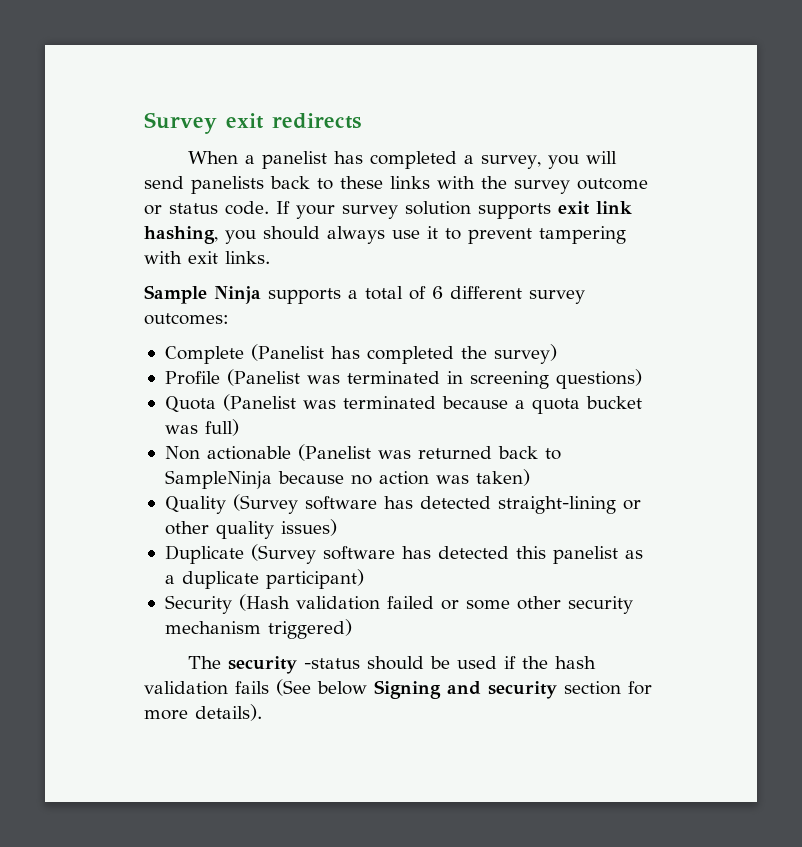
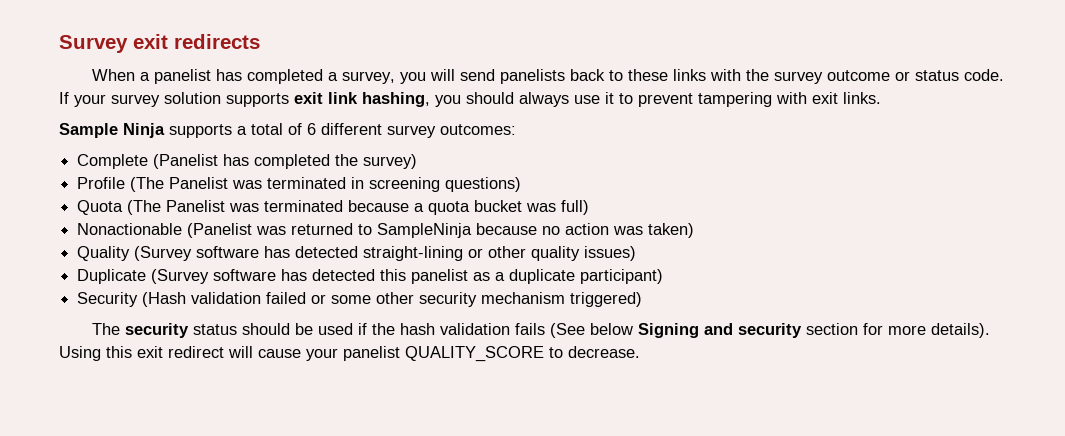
- Profile (Panelist was terminated in screening questions)
+ Profile (The Panelist was terminated in screening questions)
- Quota (Panelist was terminated because a quota bucket was full)
+ Quota (The Panelist was terminated because a quota bucket was full)
- Non actionable (Panelist was returned back to SampleNinja because no action was taken)
+ Nonactionable (Panelist was returned to SampleNinja because no action was taken)
- The security -status should be used if the hash validation fails (See below Signing and security section for more details).
+ The security status should be used if the hash validation fails (See below Signing and security section for more details).
+ Using this exit redirect will cause your panelist QUALITY_SCORE to decrease.

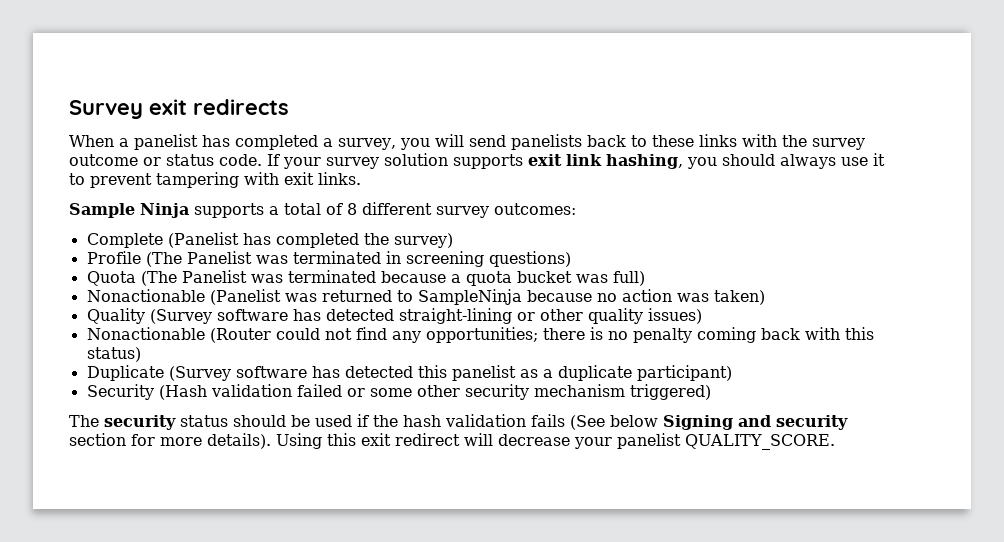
- Sample Ninja supports a total of 6 different survey outcomes:
+ Sample Ninja supports a total of 8 different survey outcomes:
+ Nonactionable (Router could not find any opportunities; there is no penalty coming back with this status)
- Using this exit redirect will cause your panelist QUALITY_SCORE to decrease.
+ Using this exit redirect will decrease your panelist QUALITY_SCORE.

